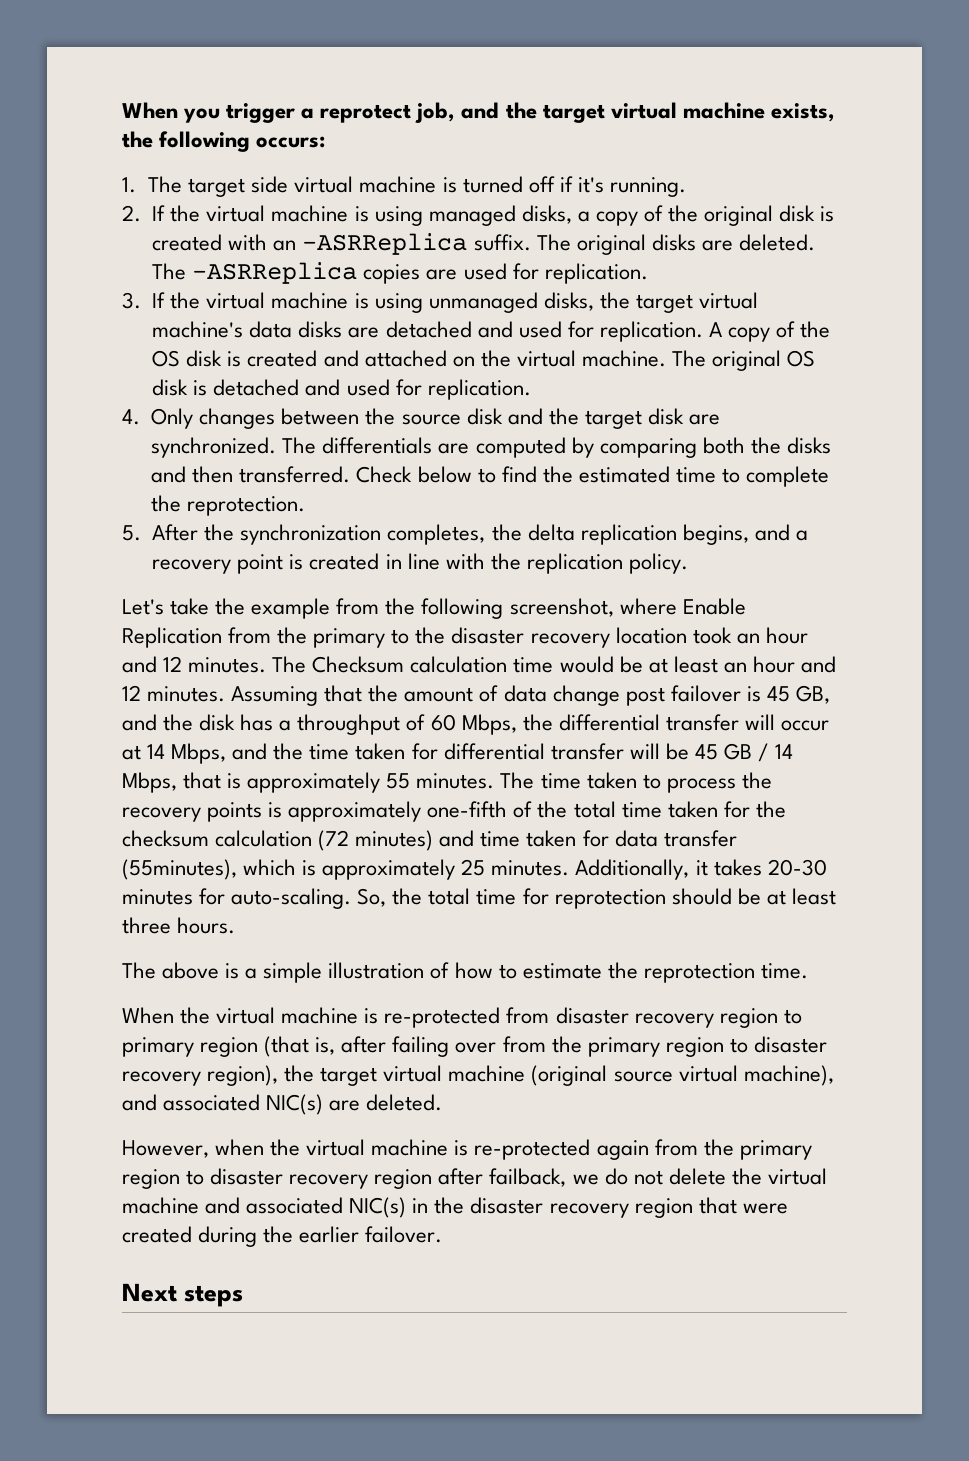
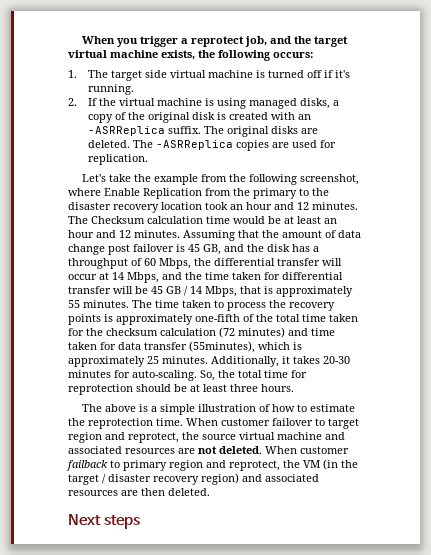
- 3. If the virtual machine is using unmanaged disks, the target virtual machine's data disks are detached and used for replication. A copy of the OS disk is created and attached on the virtual machine. The original OS disk is detached and used for replication.
- 4. Only changes between the source disk and the target disk are synchronized. The differentials are computed by comparing both the disks and then transferred. Check below to find the estimated time to complete the reprotection.
- 5. After the synchronization completes, the delta replication begins, and a recovery point is created in line with the replication policy.
- The above is a simple illustration of how to estimate the reprotection time.
- When the virtual machine is re-protected from disaster recovery region to primary region (that is, after failing over from the primary region to disaster recovery region), the target virtual machine (original source virtual machine), and associated NIC(s) are deleted.
- However, when the virtual machine is re-protected again from the primary region to disaster recovery region after failback, we do not delete the virtual machine and associated NIC(s) in the disaster recovery region that were created during the earlier failover.
+ The above is a simple illustration of how to estimate the reprotection time. When customer failover to target region and reprotect, the source virtual machine and associated resources are not deleted. When customer failback to primary region and reprotect, the VM (in the target / disaster recovery region) and associated resources are then deleted.

